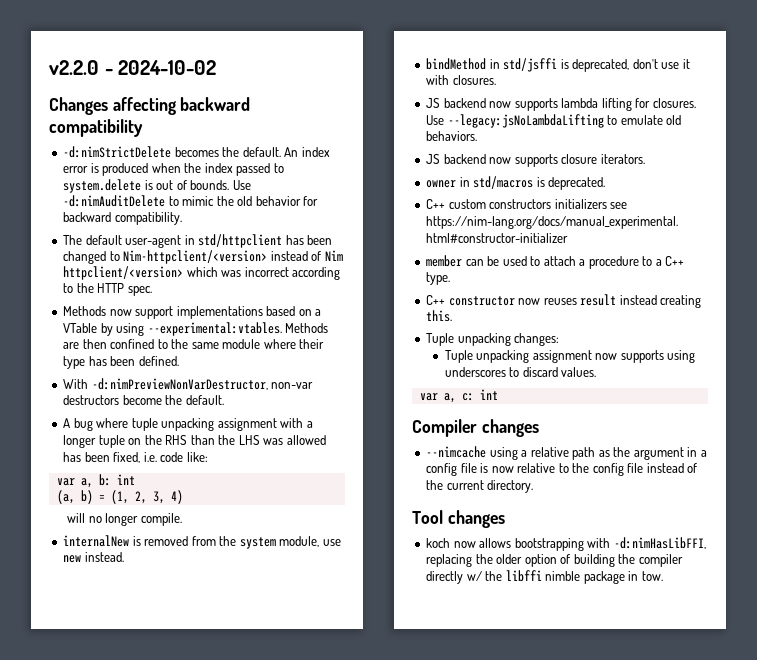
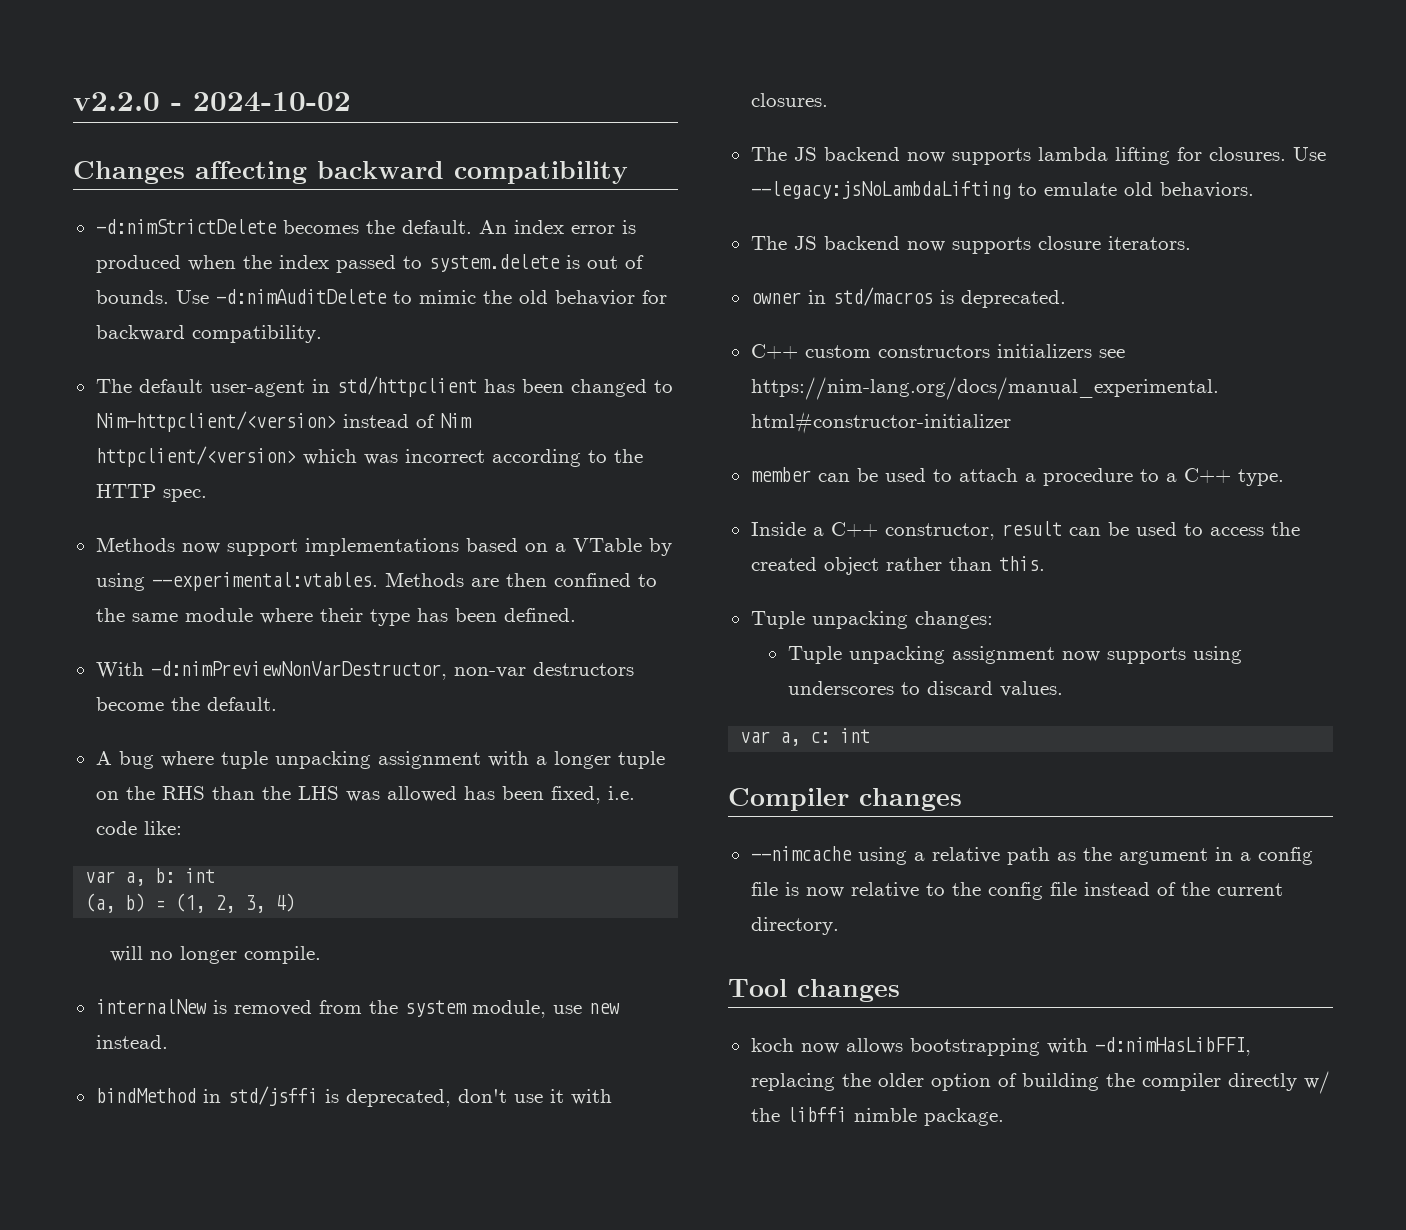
- JS backend now supports lambda lifting for closures.
+ The JS backend now supports lambda lifting for closures.
- JS backend now supports closure iterators.
+ The JS backend now supports closure iterators.
- C++ constructor now reuses result instead creating this.
+ Inside a C++ constructor, result can be used to access the created object rather than this.
- koch now allows bootstrapping with -d:nimHasLibFFI, replacing the older option of building the compiler directly w/ the libffi nimble package in tow.
+ koch now allows bootstrapping with -d:nimHasLibFFI, replacing the older option of building the compiler directly w/ the libffi nimble package.

